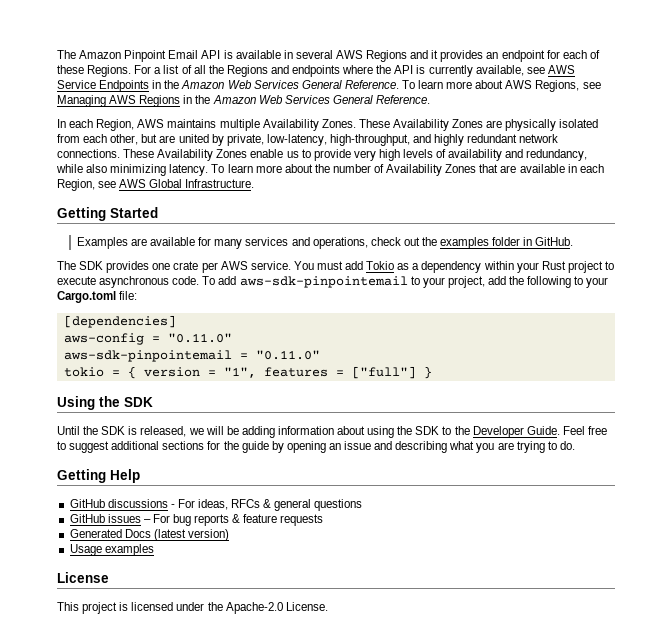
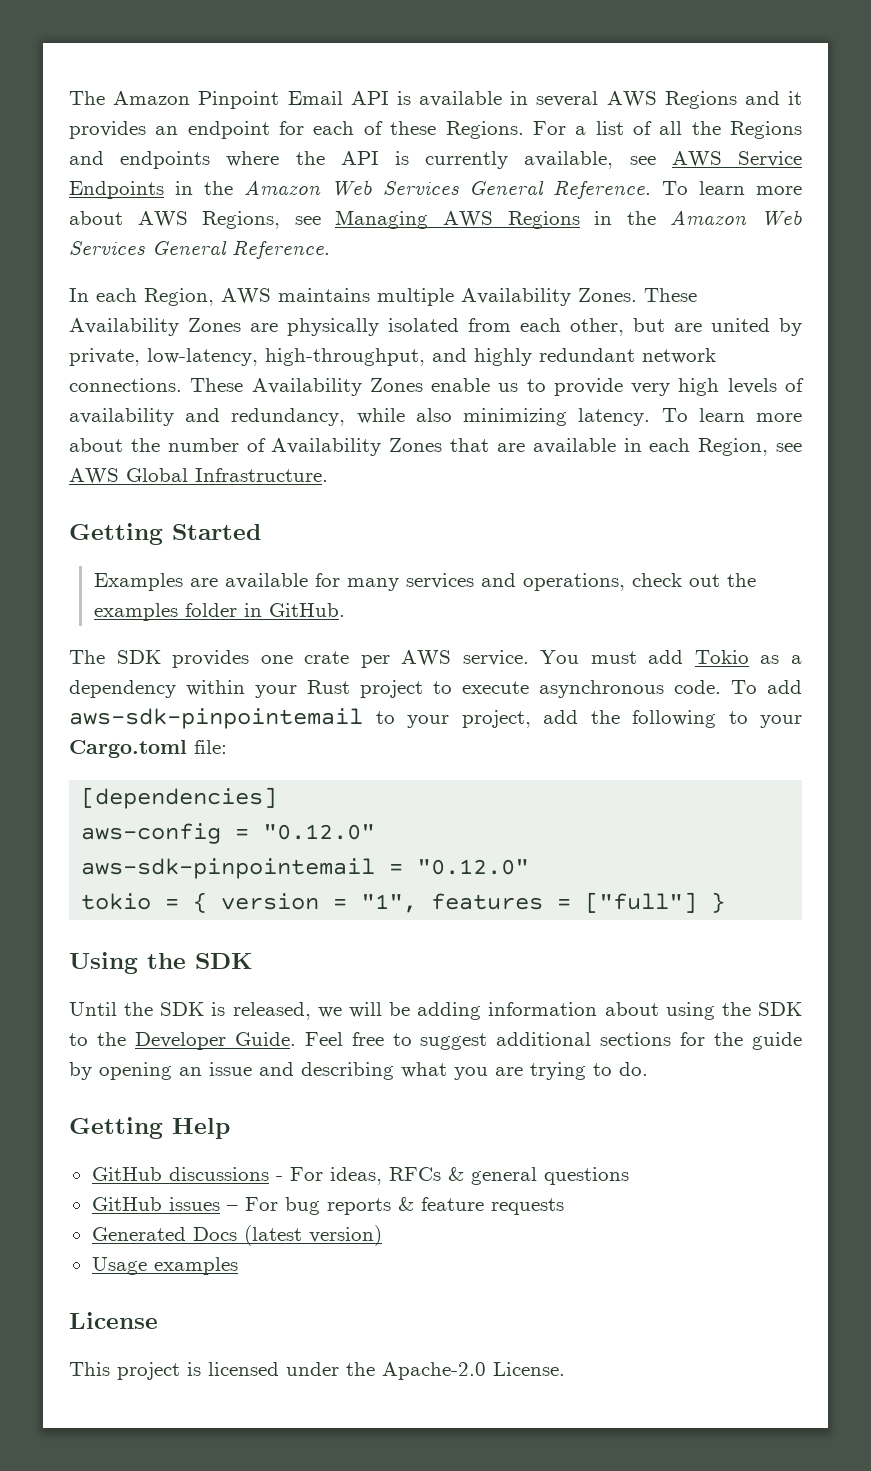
- aws-config = "0.11.0"
+ aws-config = "0.12.0"
- aws-sdk-pinpointemail = "0.11.0"
+ aws-sdk-pinpointemail = "0.12.0"

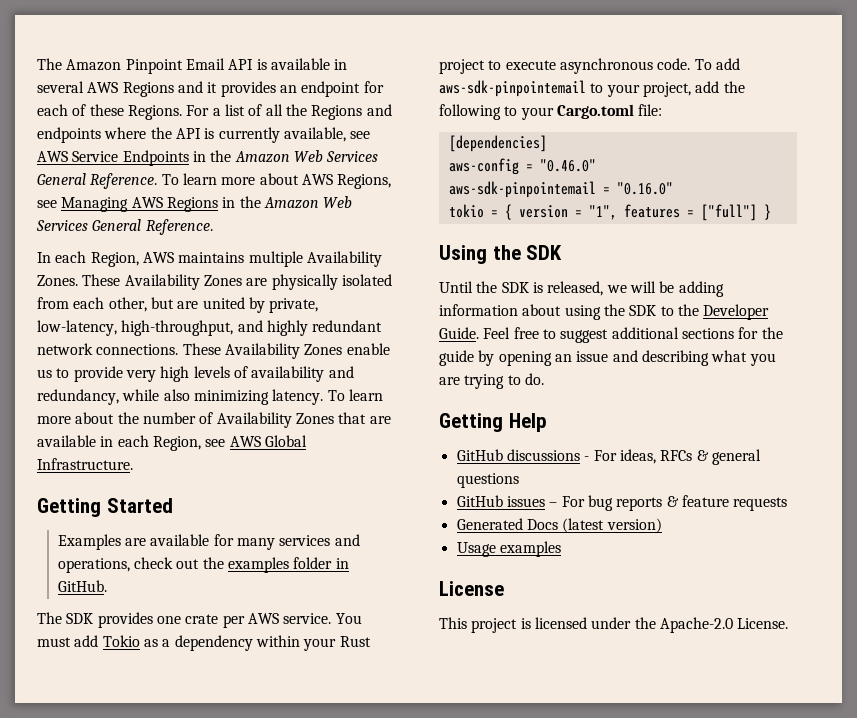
- aws-config = "0.12.0"
+ aws-config = "0.46.0"
- aws-sdk-pinpointemail = "0.12.0"
+ aws-sdk-pinpointemail = "0.16.0"

